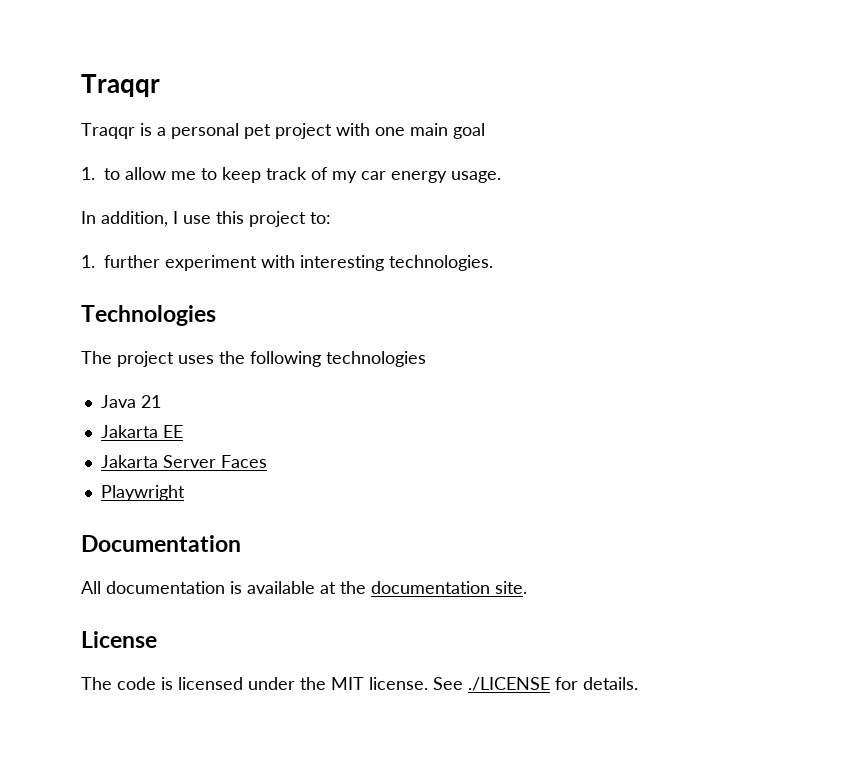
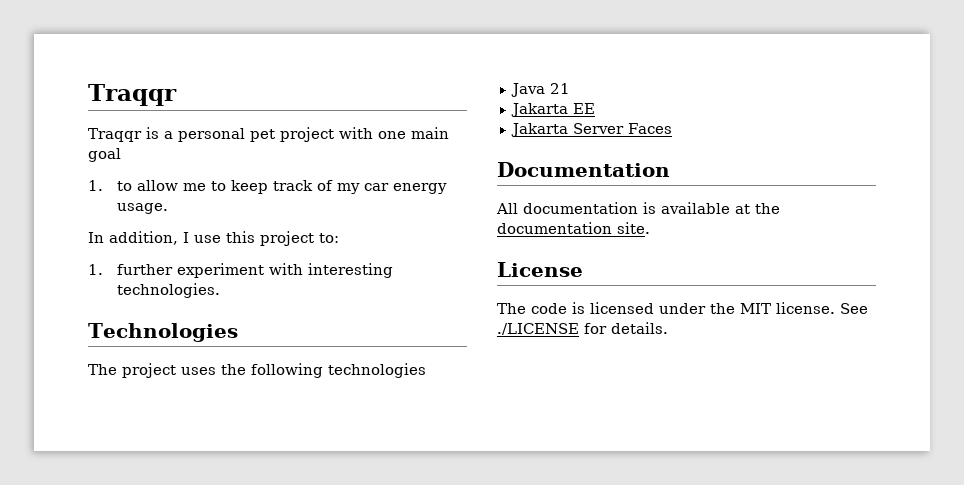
- Playwright

